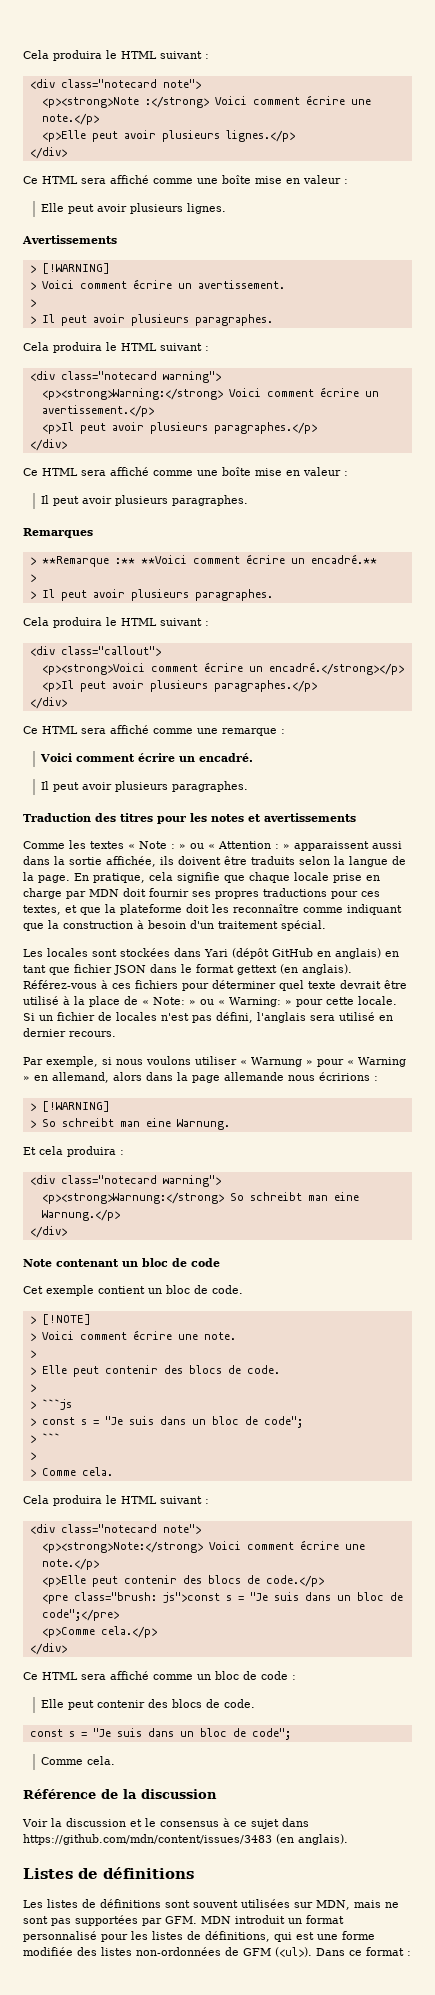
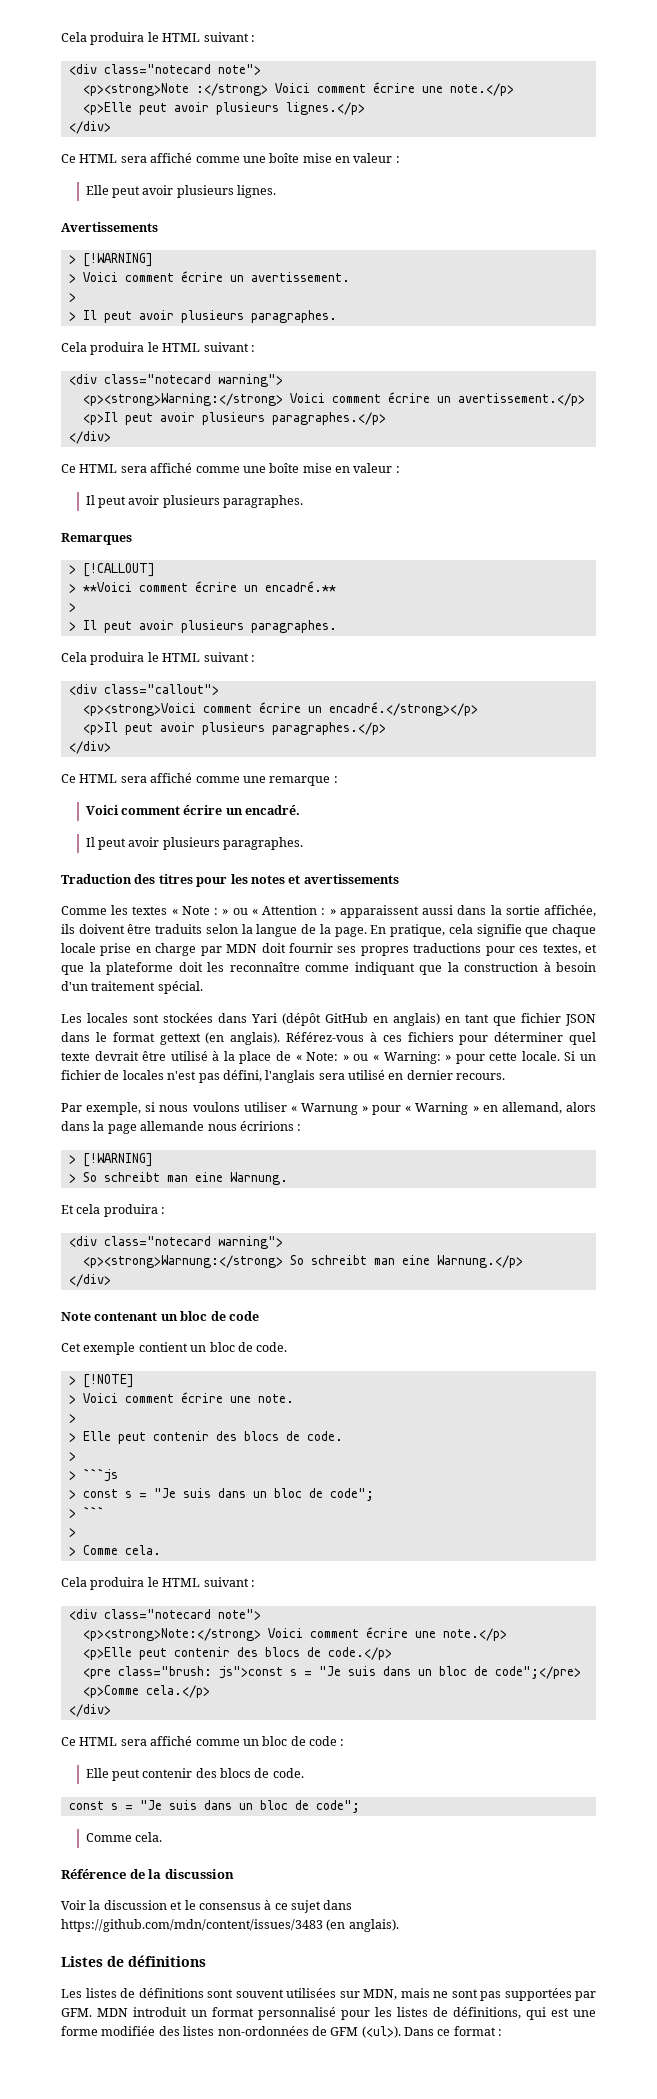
- > **Remarque :** **Voici comment écrire un encadré.**
+ > [!CALLOUT]
+ > **Voici comment écrire un encadré.**

